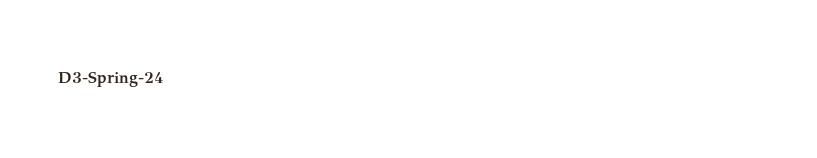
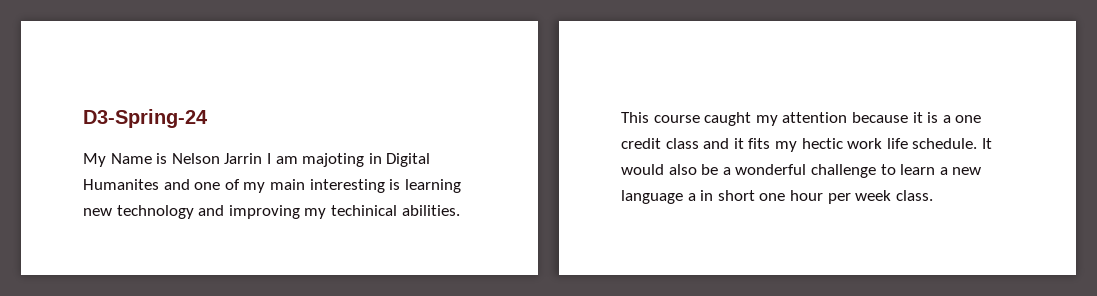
+ My Name is Nelson Jarrin I am majoting in Digital Humanites and one of my main interesting is learning new technology and improving my techinical abilities. This course caught my attention because it is a one credit class and it fits my hectic work life schedule. It would also be a wonderful challenge to learn a new language a in short one hour per week class.

